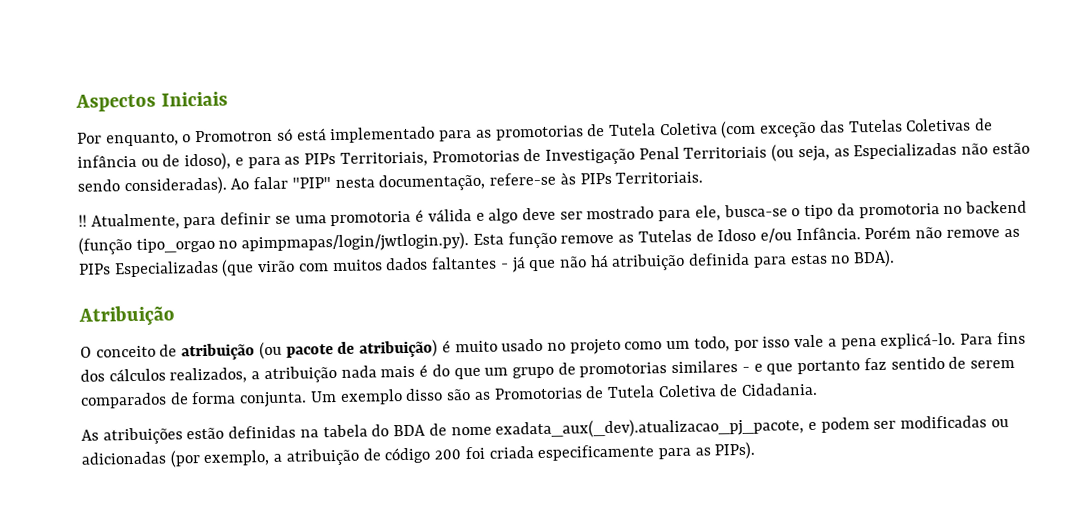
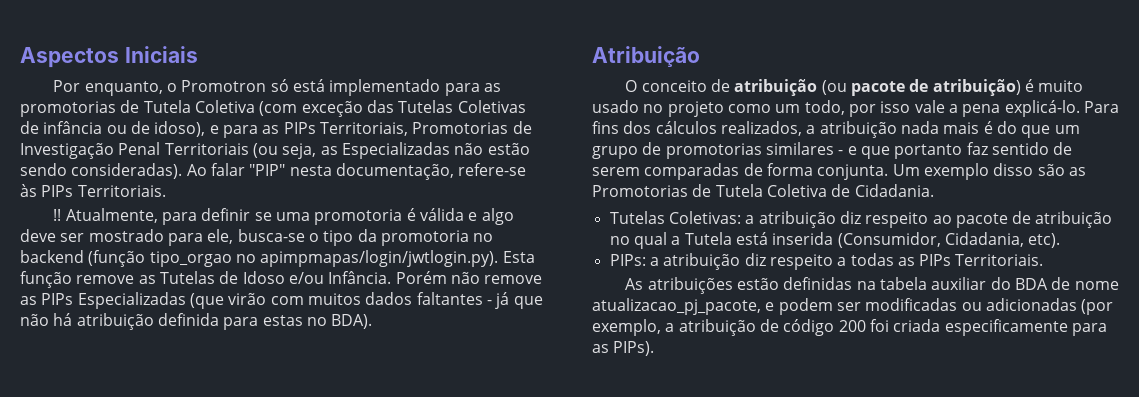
- Para fins dos cálculos realizados, a atribuição nada mais é do que um grupo de promotorias similares - e que portanto faz sentido de serem comparados de forma conjunta.
+ Para fins dos cálculos realizados, a atribuição nada mais é do que um grupo de promotorias similares - e que portanto faz sentido de serem comparadas de forma conjunta.
+ Tutelas Coletivas: a atribuição diz respeito ao pacote de atribuição no qual a Tutela está inserida (Consumidor, Cidadania, etc).
+ PIPs: a atribuição diz respeito a todas as PIPs Territoriais.
- As atribuições estão definidas na tabela do BDA de nome exadata_aux(_dev).atualizacao_pj_pacote, e podem ser modificadas ou adicionadas (por exemplo, a atribuição de código 200 foi criada especificamente para as PIPs).
+ As atribuições estão definidas na tabela auxiliar do BDA de nome atualizacao_pj_pacote, e podem ser modificadas ou adicionadas (por exemplo, a atribuição de código 200 foi criada especificamente para as PIPs).

